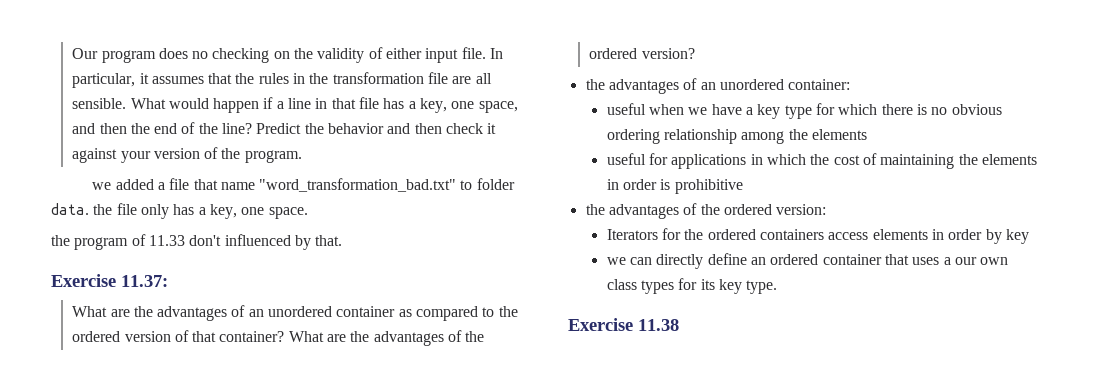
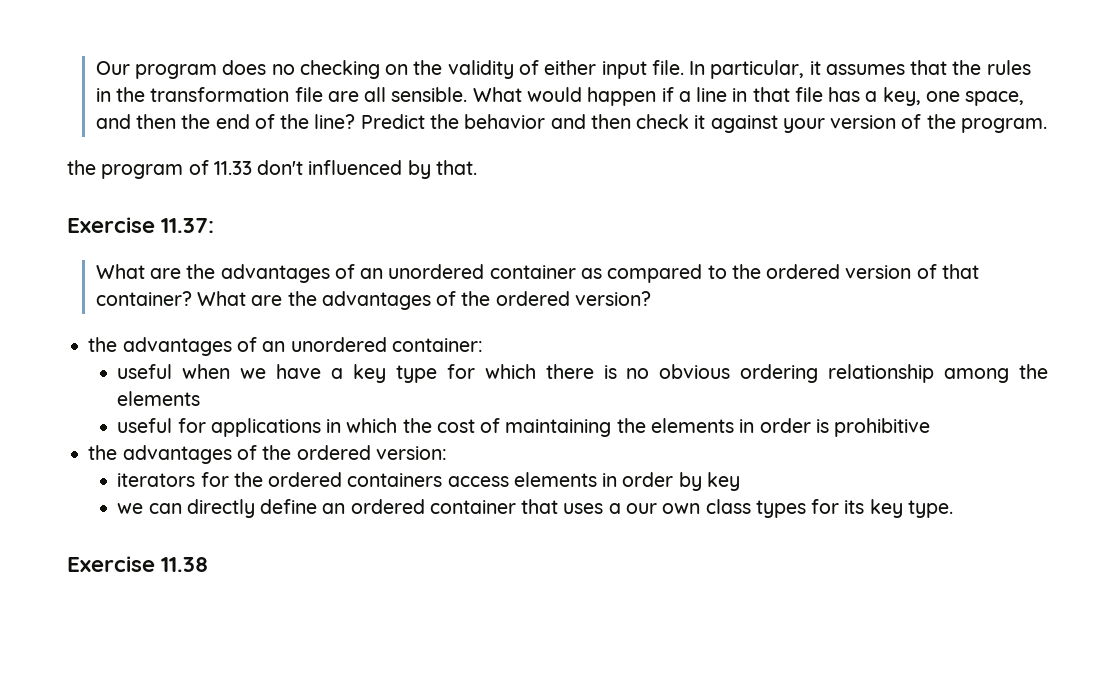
- we added a file that name "word_transformation_bad.txt" to folder data. the file only has a key, one space.
- Iterators for the ordered containers access elements in order by key
+ iterators for the ordered containers access elements in order by key

